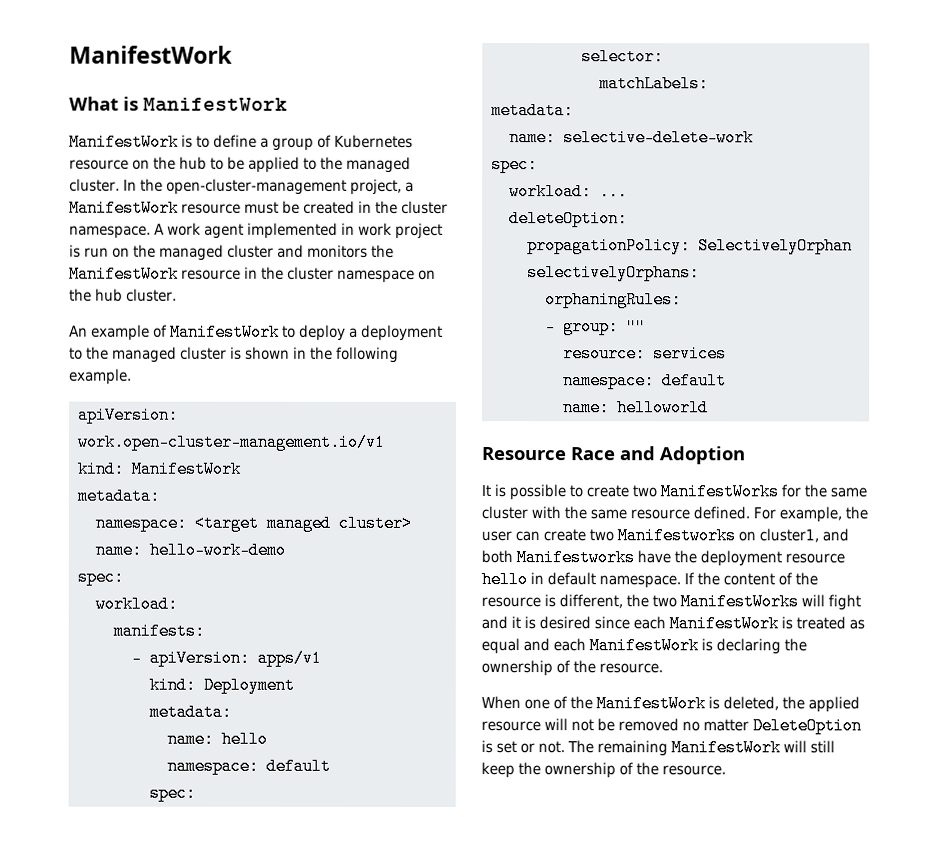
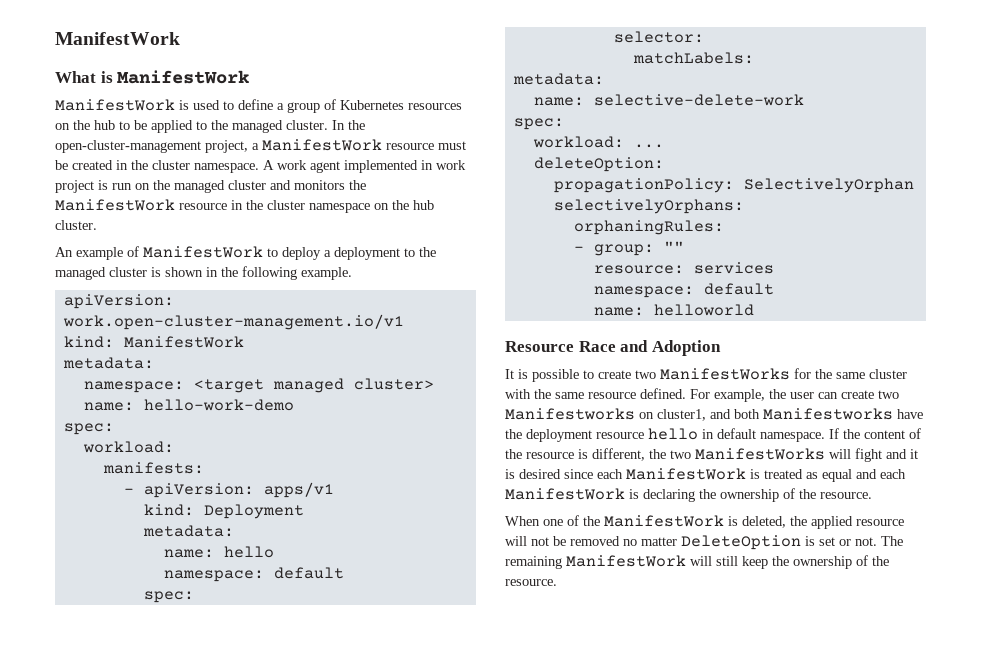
- ManifestWork is to define a group of Kubernetes resource on the hub to be applied to the managed cluster.
+ ManifestWork is used to define a group of Kubernetes resources on the hub to be applied to the managed cluster.

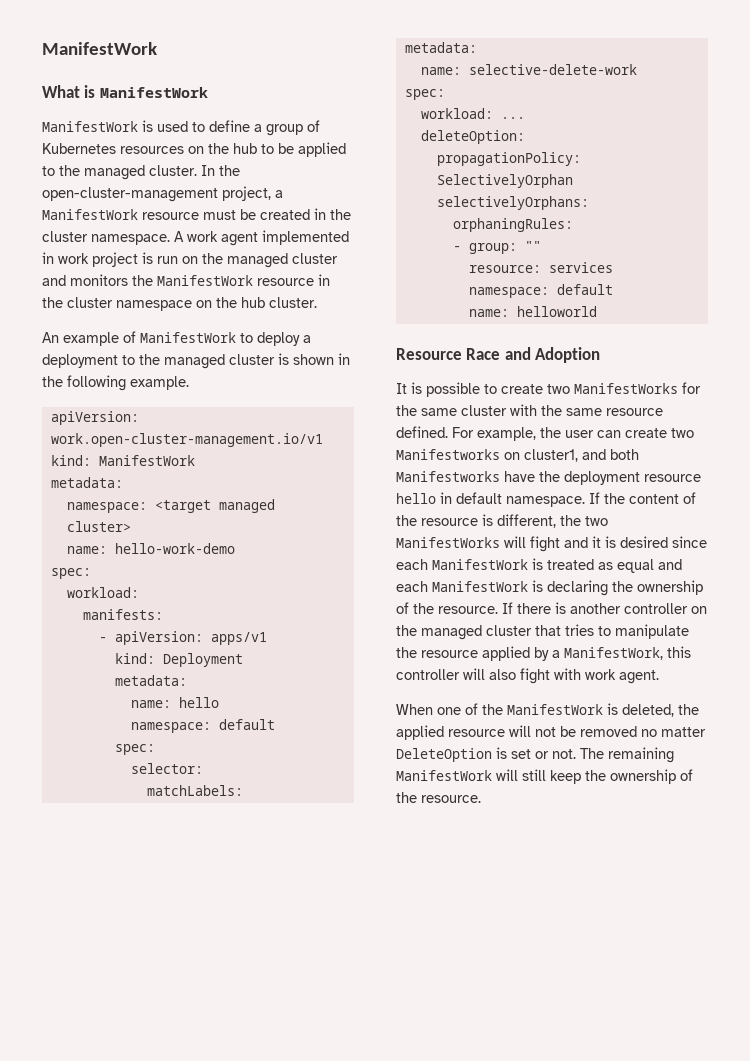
+ If there is another controller on the managed cluster that tries to manipulate the resource applied by a ManifestWork, this controller will also fight with work agent.

